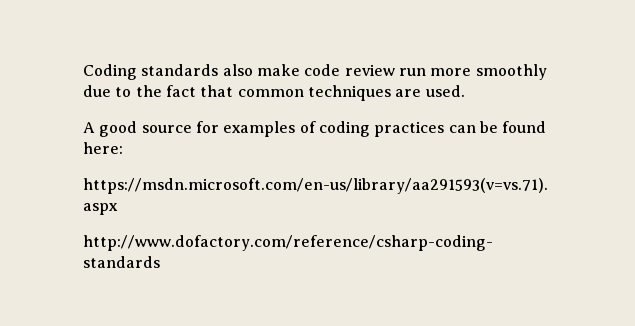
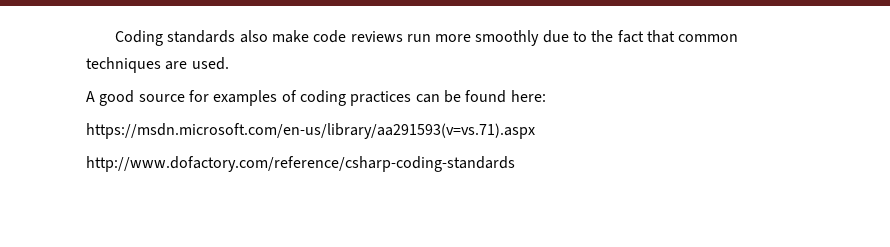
- Coding standards also make code review run more smoothly due to the fact that common techniques are used.
+ Coding standards also make code reviews run more smoothly due to the fact that common techniques are used.

